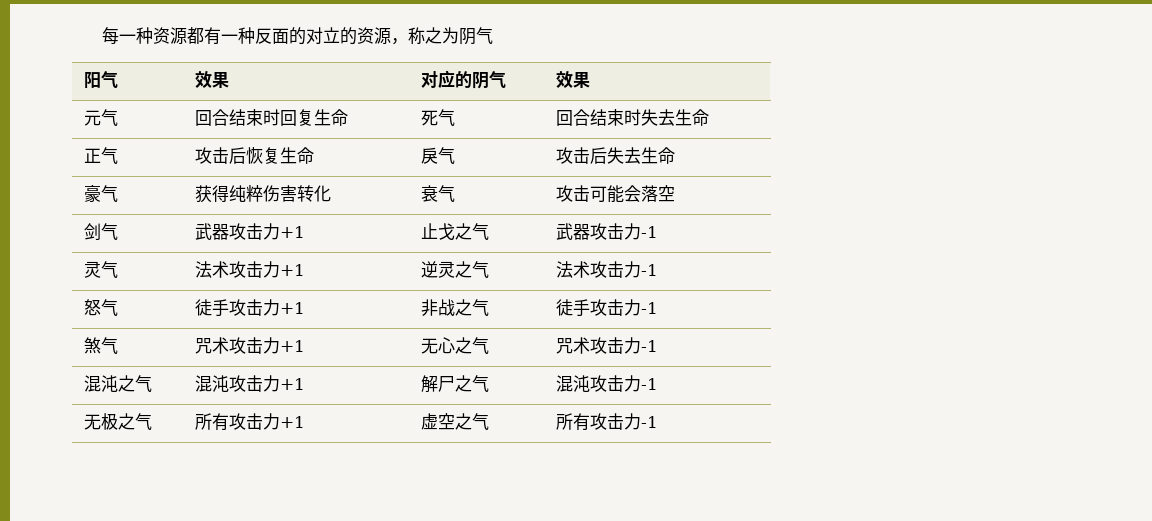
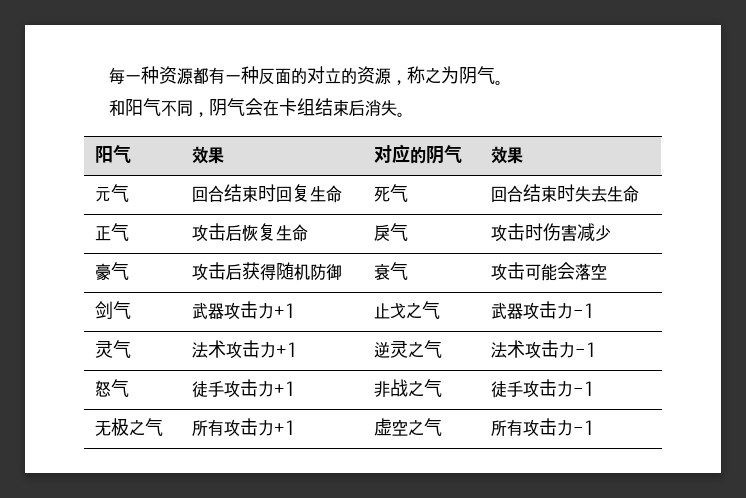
- 每一种资源都有一种反面的对立的资源，称之为阴气
+ 每一种资源都有一种反面的对立的资源，称之为阴气。
+ 和阳气不同，阴气会在卡组结束后消失。
- 正气 | 攻击后恢复生命 | 戾气 | 攻击后失去生命
+ 正气 | 攻击后恢复生命 | 戾气 | 攻击时伤害减少
- 豪气 | 获得纯粹伤害转化 | 衰气 | 攻击可能会落空
+ 豪气 | 攻击后获得随机防御 | 衰气 | 攻击可能会落空
- 煞气 | 咒术攻击力+1 | 无心之气 | 咒术攻击力-1
- 混沌之气 | 混沌攻击力+1 | 解尸之气 | 混沌攻击力-1

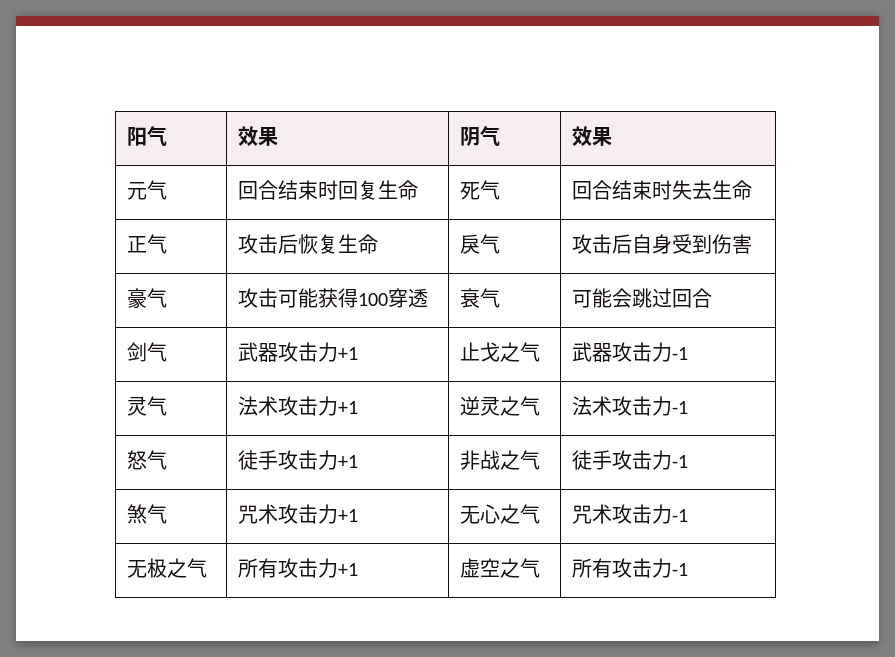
- 每一种资源都有一种反面的对立的资源，称之为阴气。
- 和阳气不同，阴气会在卡组结束后消失。
- 阳气 | 效果 | 对应的阴气 | 效果
+ 阳气 | 效果 | 阴气 | 效果
- 正气 | 攻击后恢复生命 | 戾气 | 攻击时伤害减少
+ 正气 | 攻击后恢复生命 | 戾气 | 攻击后自身受到伤害
- 豪气 | 攻击后获得随机防御 | 衰气 | 攻击可能会落空
+ 豪气 | 攻击可能获得100穿透 | 衰气 | 可能会跳过回合
+ 煞气 | 咒术攻击力+1 | 无心之气 | 咒术攻击力-1

